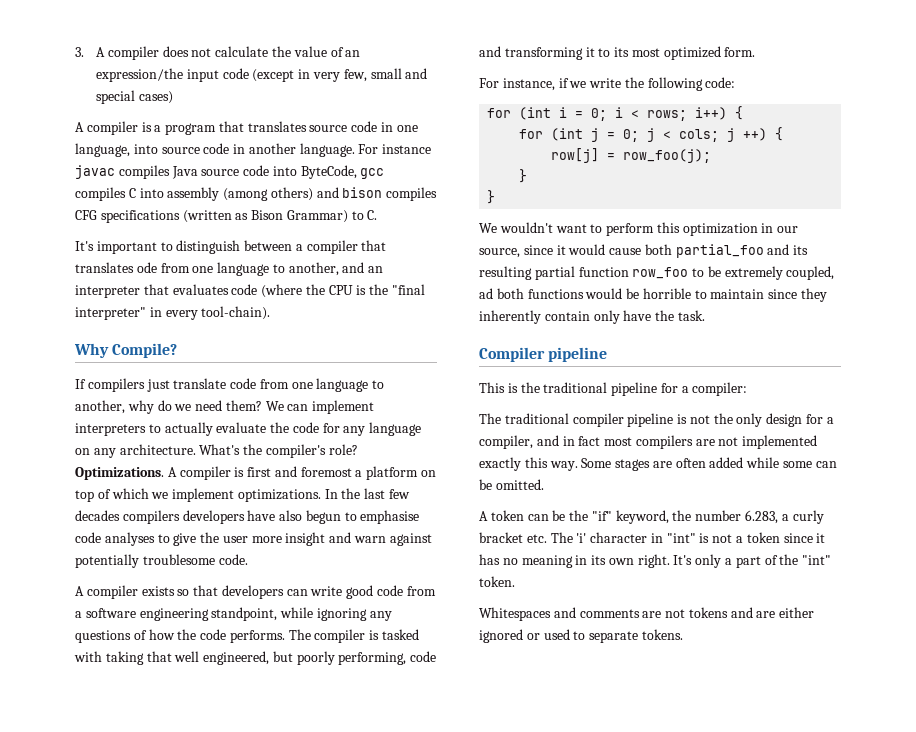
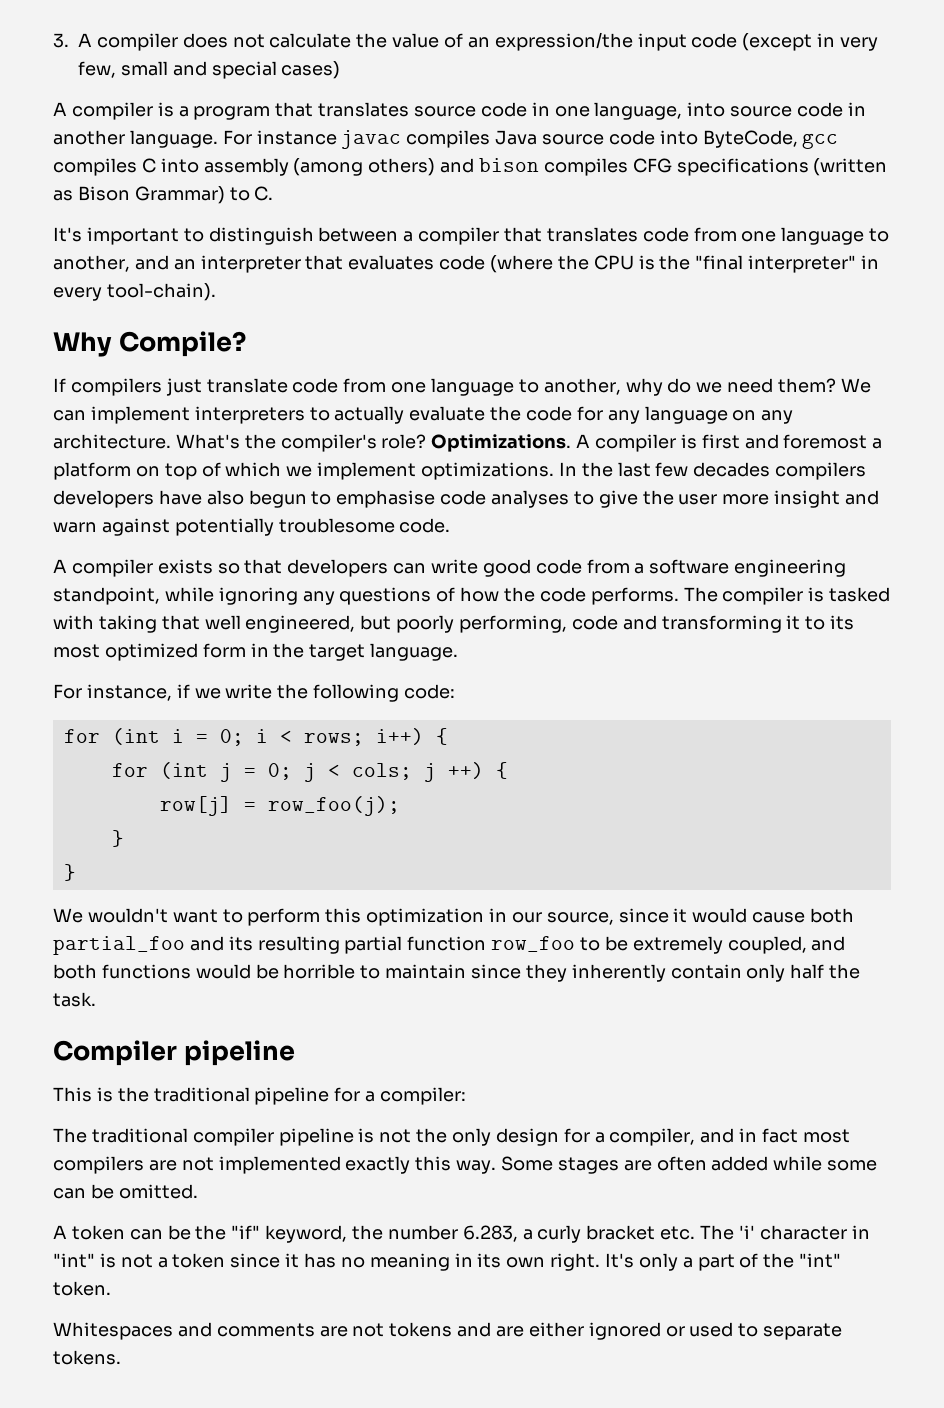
- It's important to distinguish between a compiler that translates ode from one language to another, and an interpreter that evaluates code (where the CPU is the "final interpreter" in every tool-chain).
+ It's important to distinguish between a compiler that translates code from one language to another, and an interpreter that evaluates code (where the CPU is the "final interpreter" in every tool-chain).
- The compiler is tasked with taking that well engineered, but poorly performing, code and transforming it to its most optimized form.
+ The compiler is tasked with taking that well engineered, but poorly performing, code and transforming it to its most optimized form in the target language.
- We wouldn't want to perform this optimization in our source, since it would cause both partial_foo and its resulting partial function row_foo to be extremely coupled, ad both functions would be horrible to maintain since they inherently contain only have the task.
+ We wouldn't want to perform this optimization in our source, since it would cause both partial_foo and its resulting partial function row_foo to be extremely coupled, and both functions would be horrible to maintain since they inherently contain only half the task.

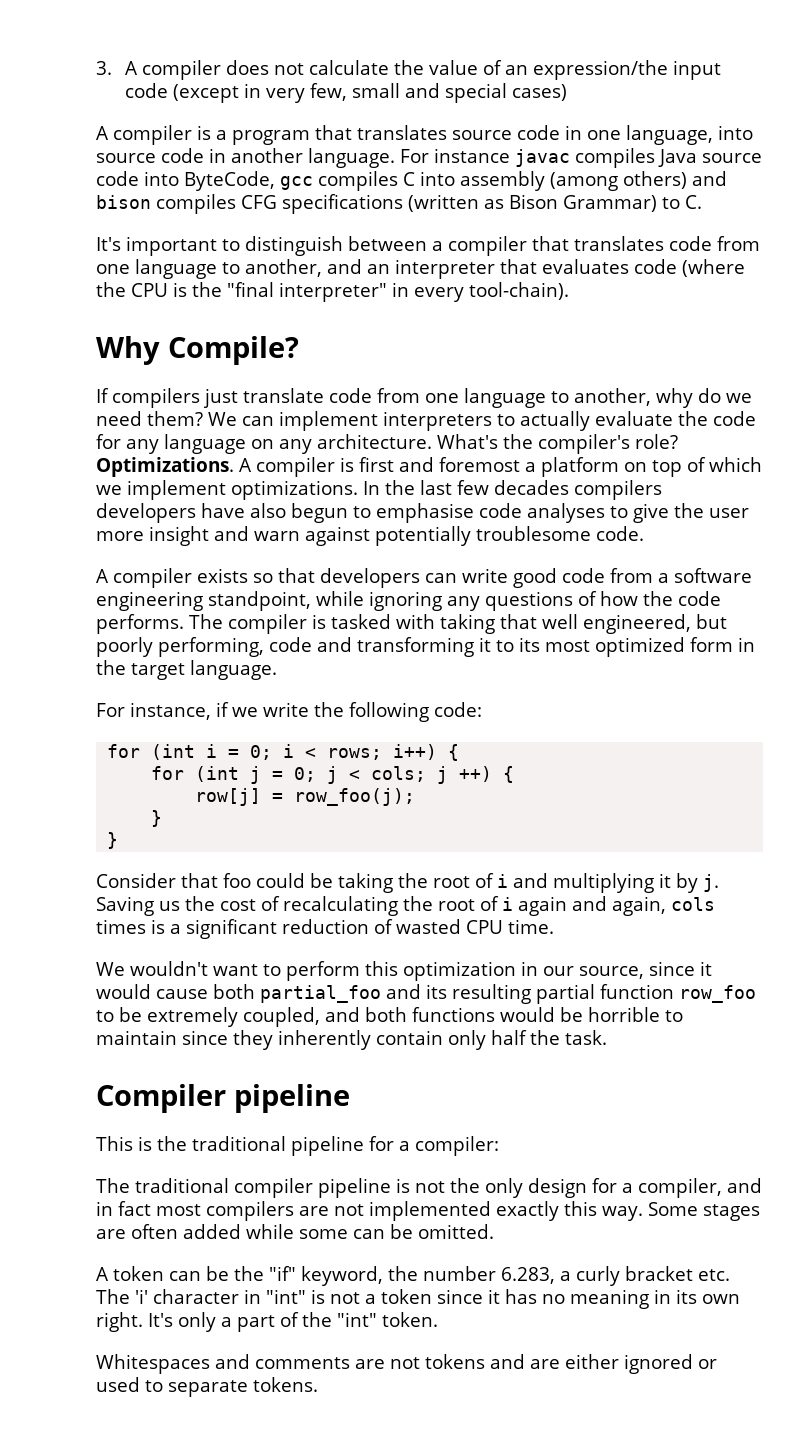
+ Consider that foo could be taking the root of i and multiplying it by j. Saving us the cost of recalculating the root of i again and again, cols times is a significant reduction of wasted CPU time.

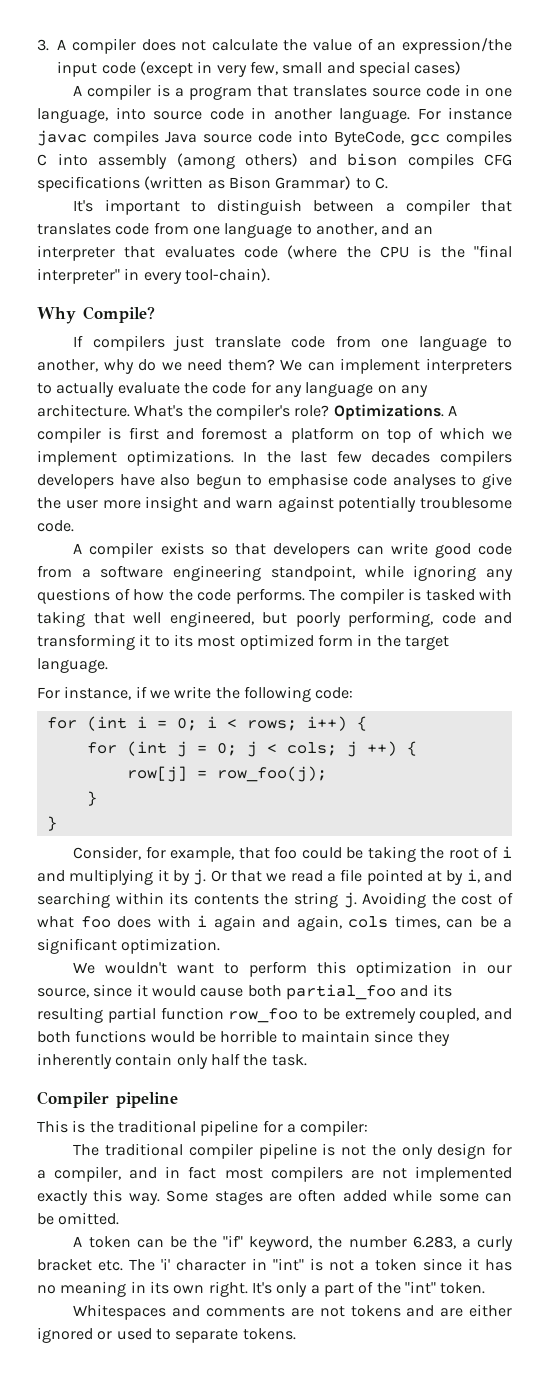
- Consider that foo could be taking the root of i and multiplying it by j.
+ Consider, for example, that foo could be taking the root of i and multiplying it by j.
- Saving us the cost of recalculating the root of i again and again, cols times is a significant reduction of wasted CPU time.
+ Or that we read a file pointed at by i, and searching within its contents the string j. Avoiding the cost of what foo does with i again and again, cols times, can be a significant optimization.

